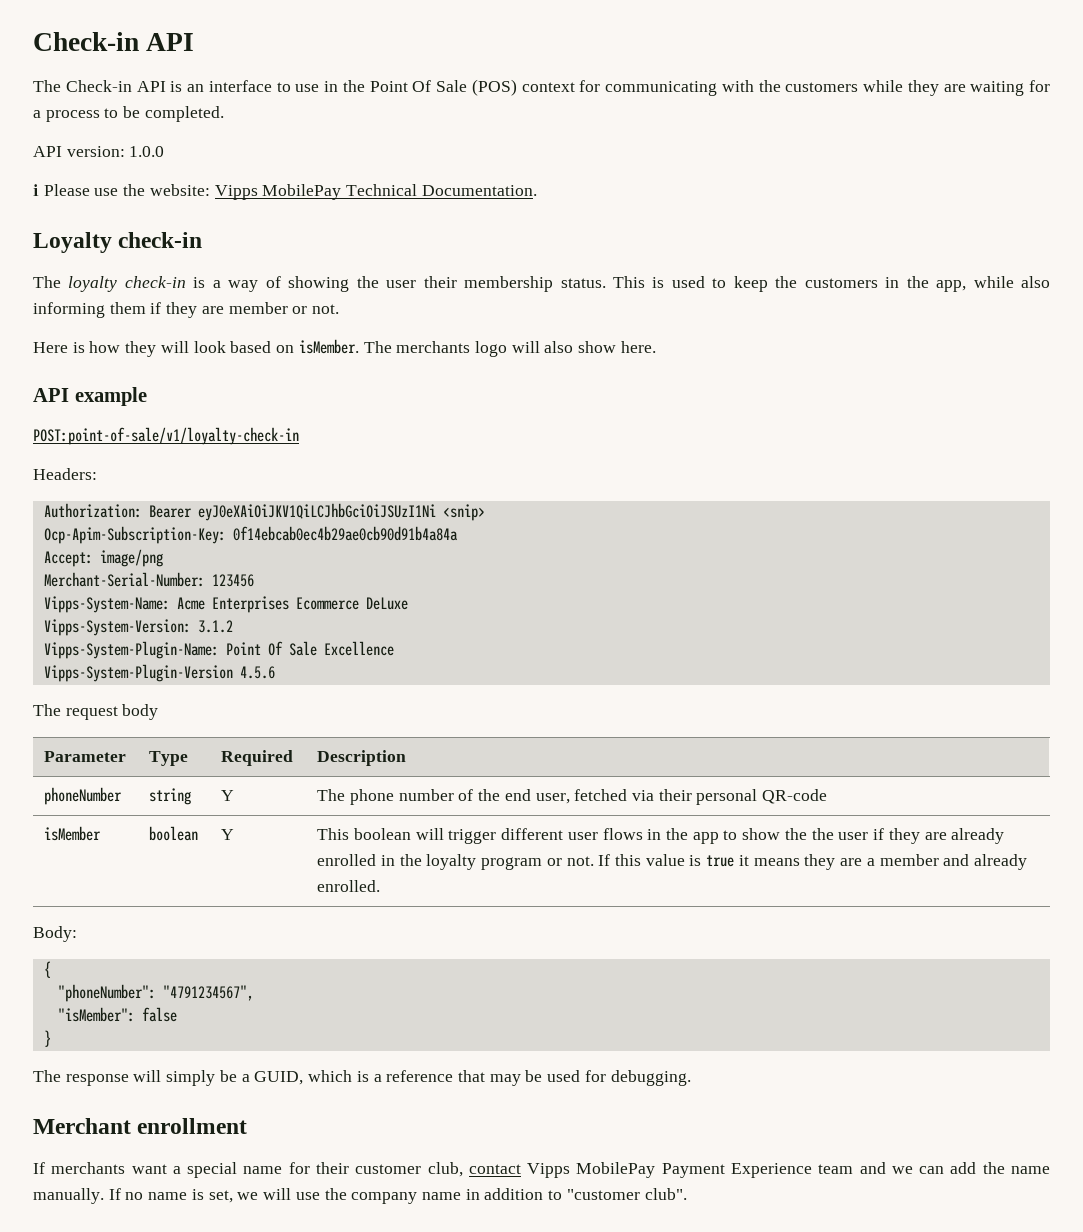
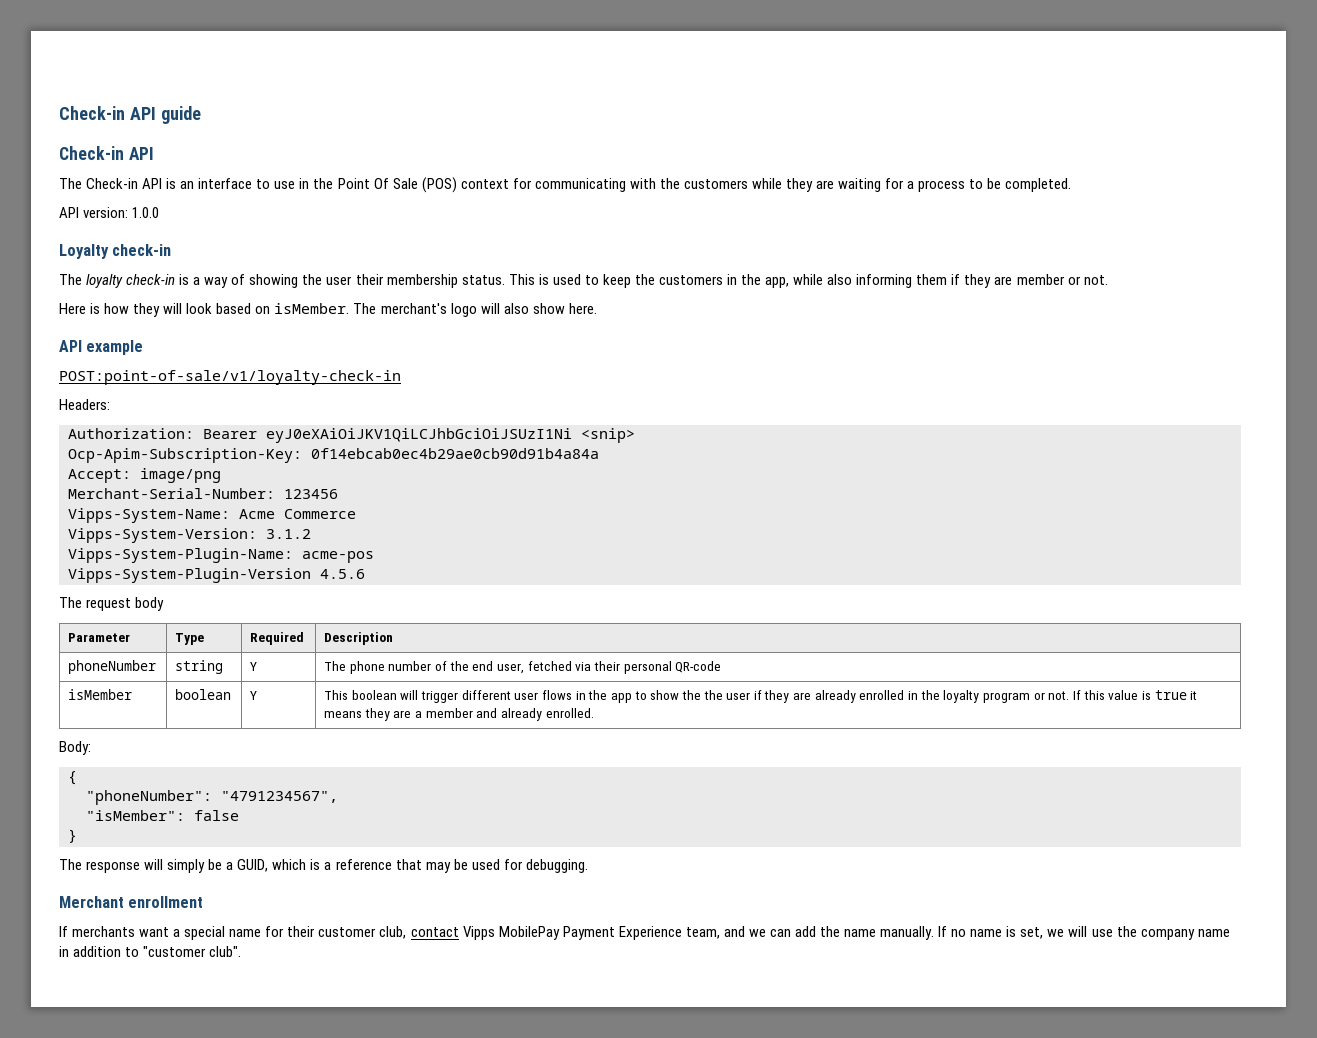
+ Check-in API guide
- ℹ Please use the website: Vipps MobilePay Technical Documentation.
- The merchants logo will also show here.
+ The merchant's logo will also show here.
- Vipps-System-Name: Acme Enterprises Ecommerce DeLuxe
+ Vipps-System-Name: Acme Commerce
- Vipps-System-Plugin-Name: Point Of Sale Excellence
+ Vipps-System-Plugin-Name: acme-pos
- If merchants want a special name for their customer club, contact Vipps MobilePay Payment Experience team and we can add the name manually.
+ If merchants want a special name for their customer club, contact Vipps MobilePay Payment Experience team, and we can add the name manually.

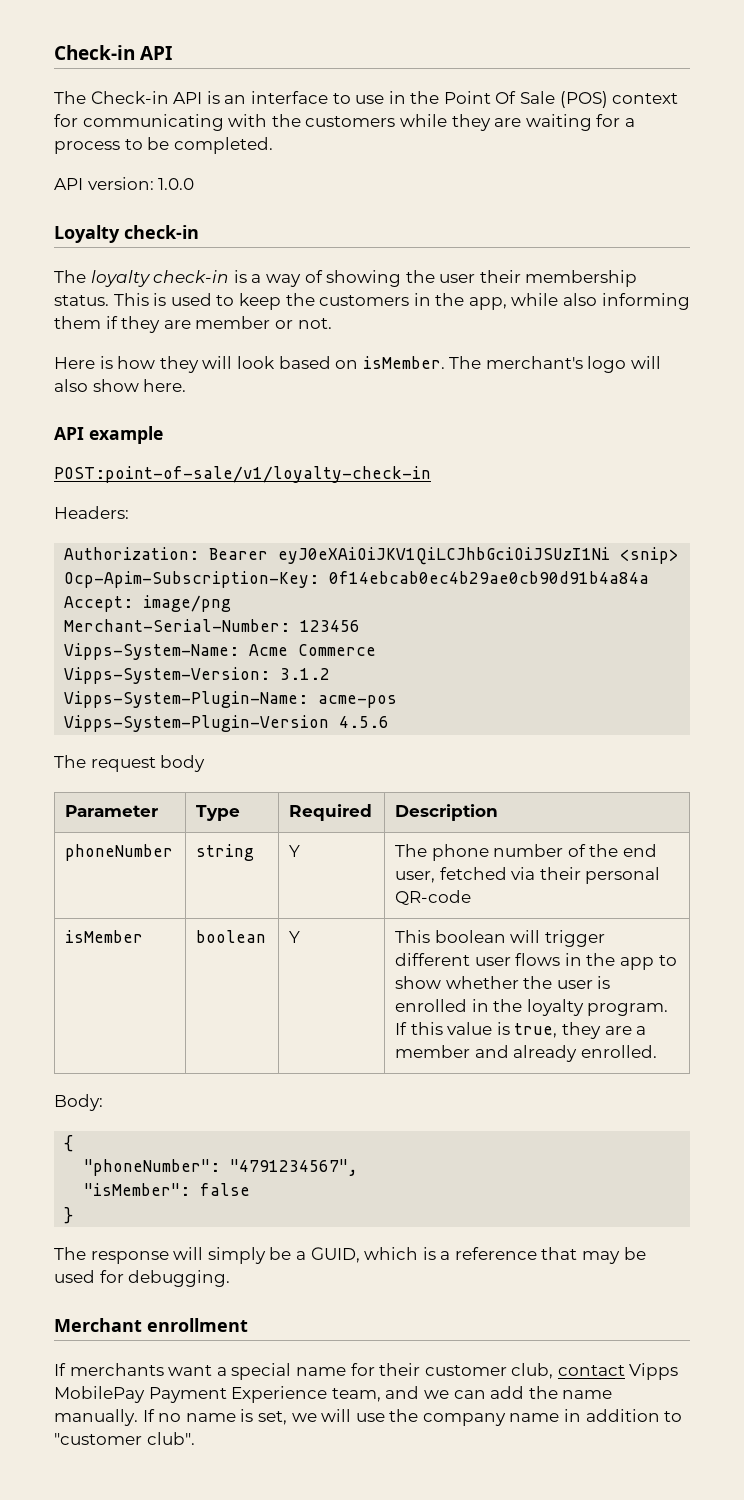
- Check-in API guide
- This boolean will trigger different user flows in the app to show the the user if they are already enrolled in the loyalty program or not.
+ This boolean will trigger different user flows in the app to show whether the user is enrolled in the loyalty program.
- If this value is true it means they are a member and already enrolled.
+ If this value is true, they are a member and already enrolled.

